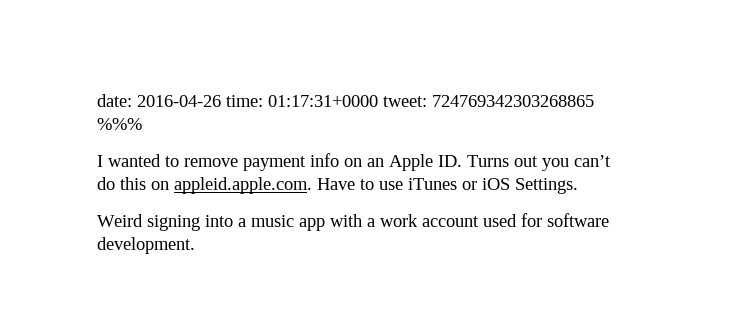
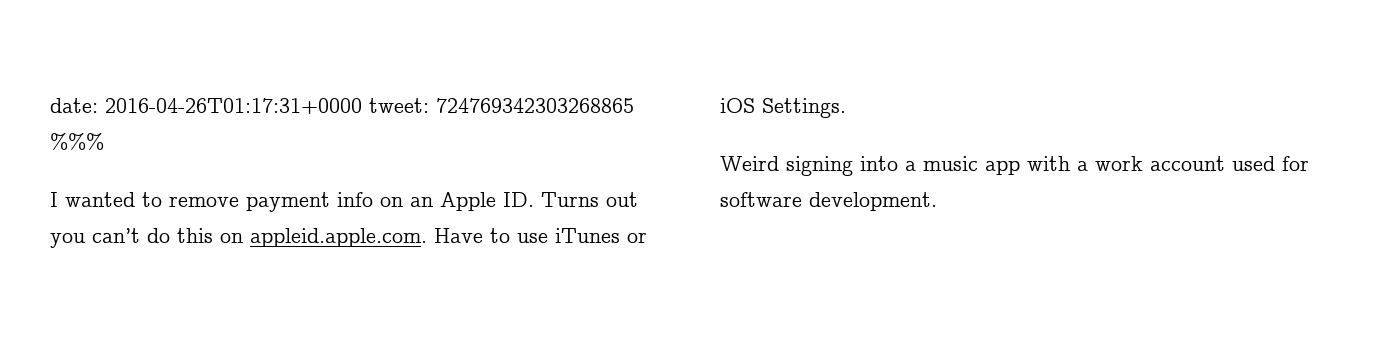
- date: 2016-04-26 time: 01:17:31+0000 tweet: 724769342303268865 %%%
+ date: 2016-04-26T01:17:31+0000 tweet: 724769342303268865 %%%

